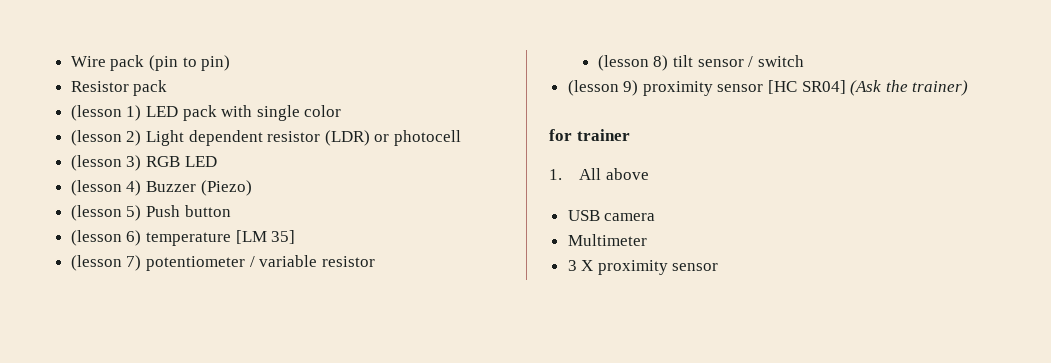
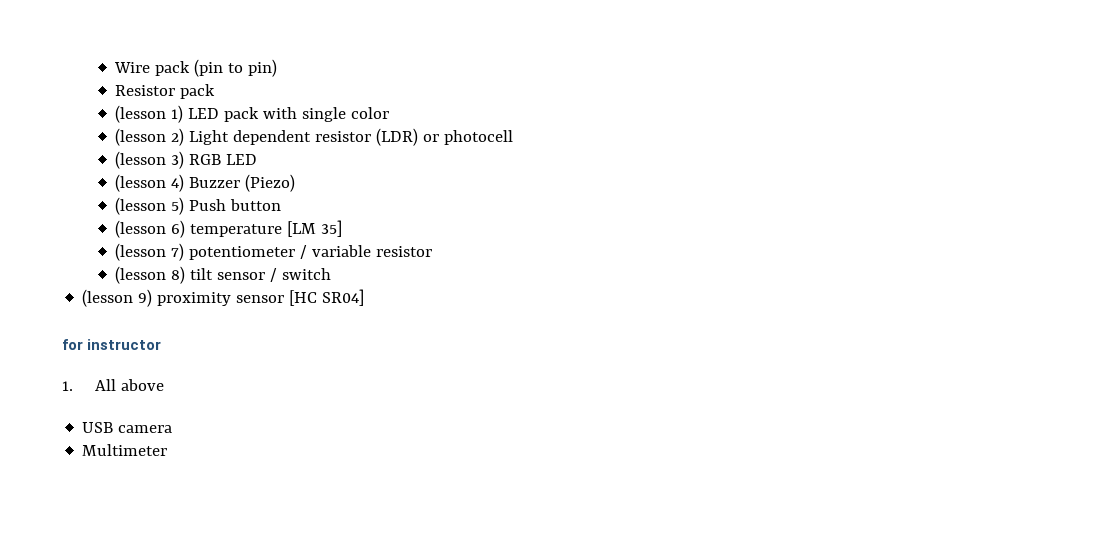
- (lesson 9) proximity sensor [HC SR04] (Ask the trainer)
+ (lesson 9) proximity sensor [HC SR04]
- for trainer
+ for instructor
- 3 X proximity sensor

